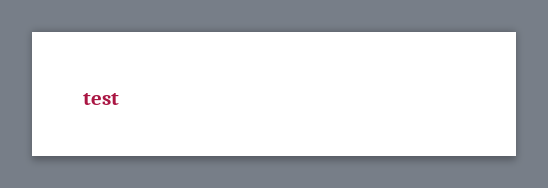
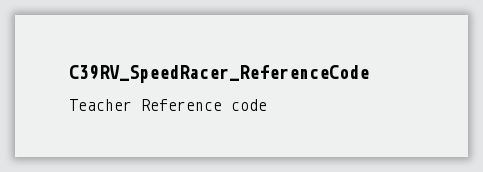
- test
+ C39RV_SpeedRacer_ReferenceCode
+ Teacher Reference code

